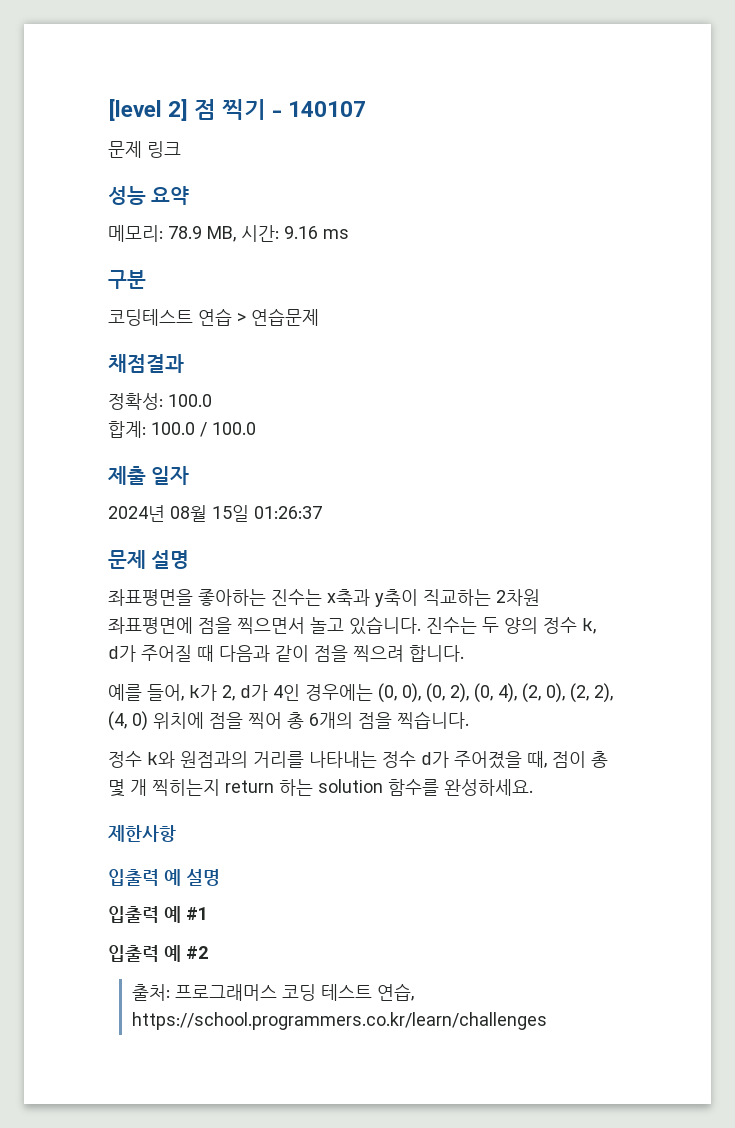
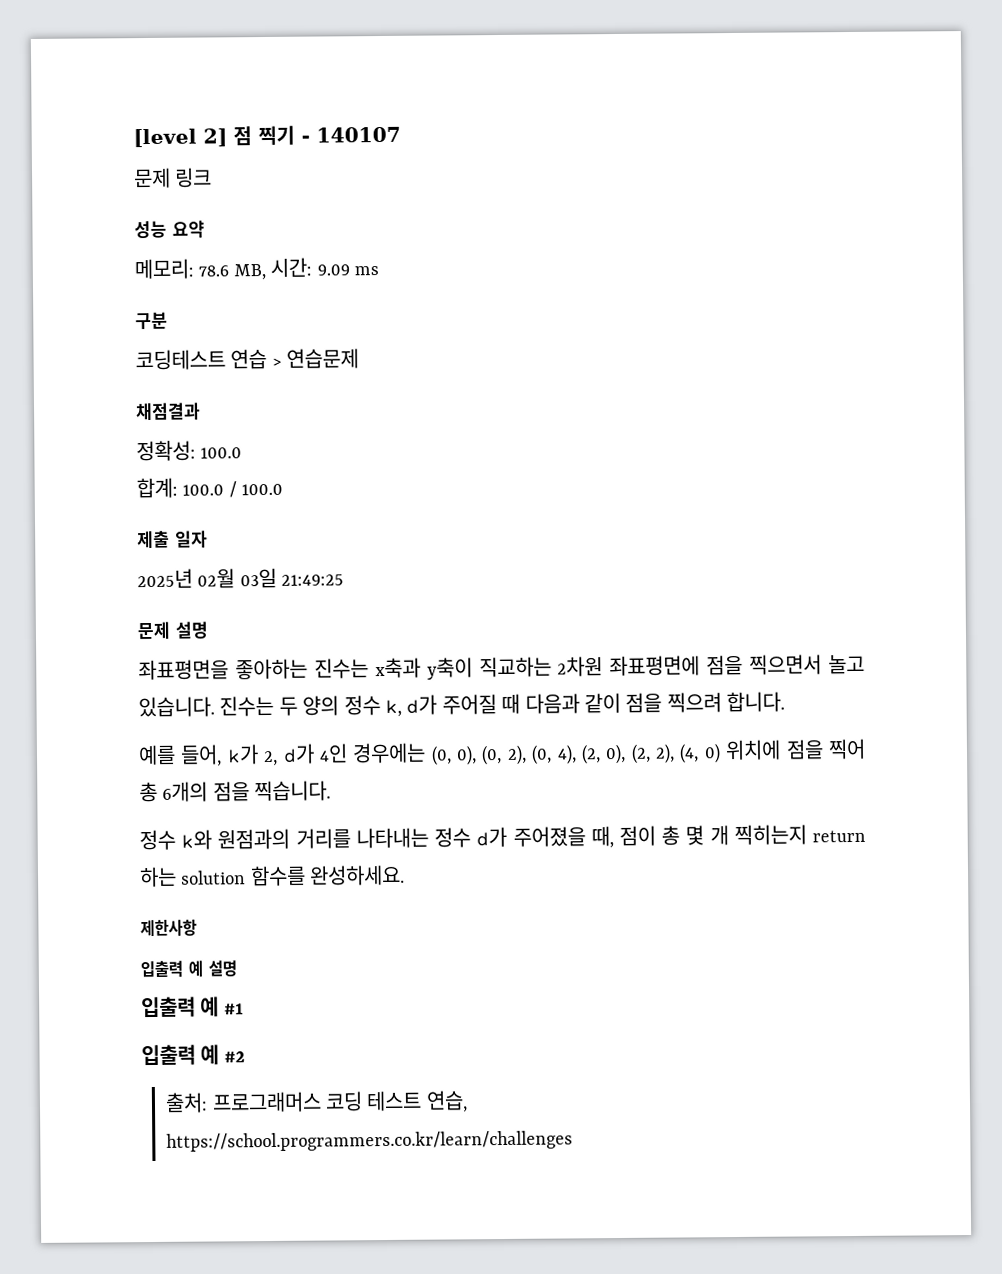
- 메모리: 78.9 MB, 시간: 9.16 ms
+ 메모리: 78.6 MB, 시간: 9.09 ms
- 2024년 08월 15일 01:26:37
+ 2025년 02월 03일 21:49:25

